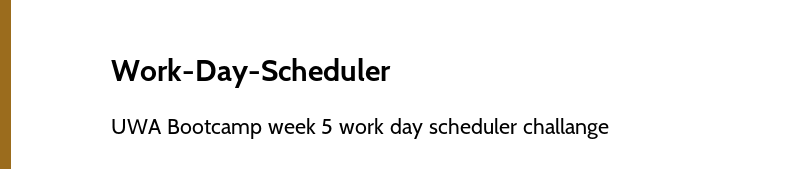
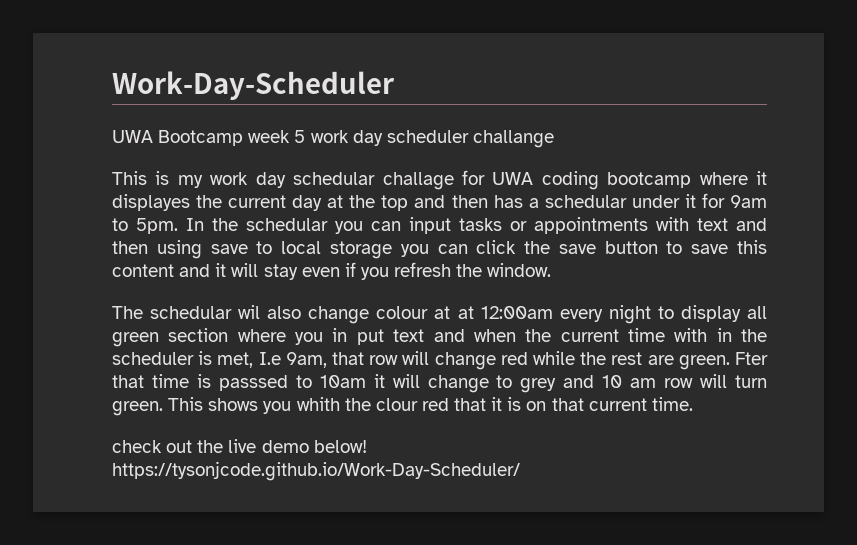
+ This is my work day schedular challage for UWA coding bootcamp where it displayes the current day at the top and then has a schedular under it for 9am to 5pm. In the schedular you can input tasks or appointments with text and then using save to local storage you can click the save button to save this content and it will stay even if you refresh the window.
+ The schedular wil also change colour at at 12:00am every night to display all green section where you in put text and when the current time with in the scheduler is met, I.e 9am, that row will change red while the rest are green. Fter that time is passsed to 10am it will change to grey and 10 am row will turn green. This shows you whith the clour red that it is on that current time.
+ check out the live demo below! https://tysonjcode.github.io/Work-Day-Scheduler/

